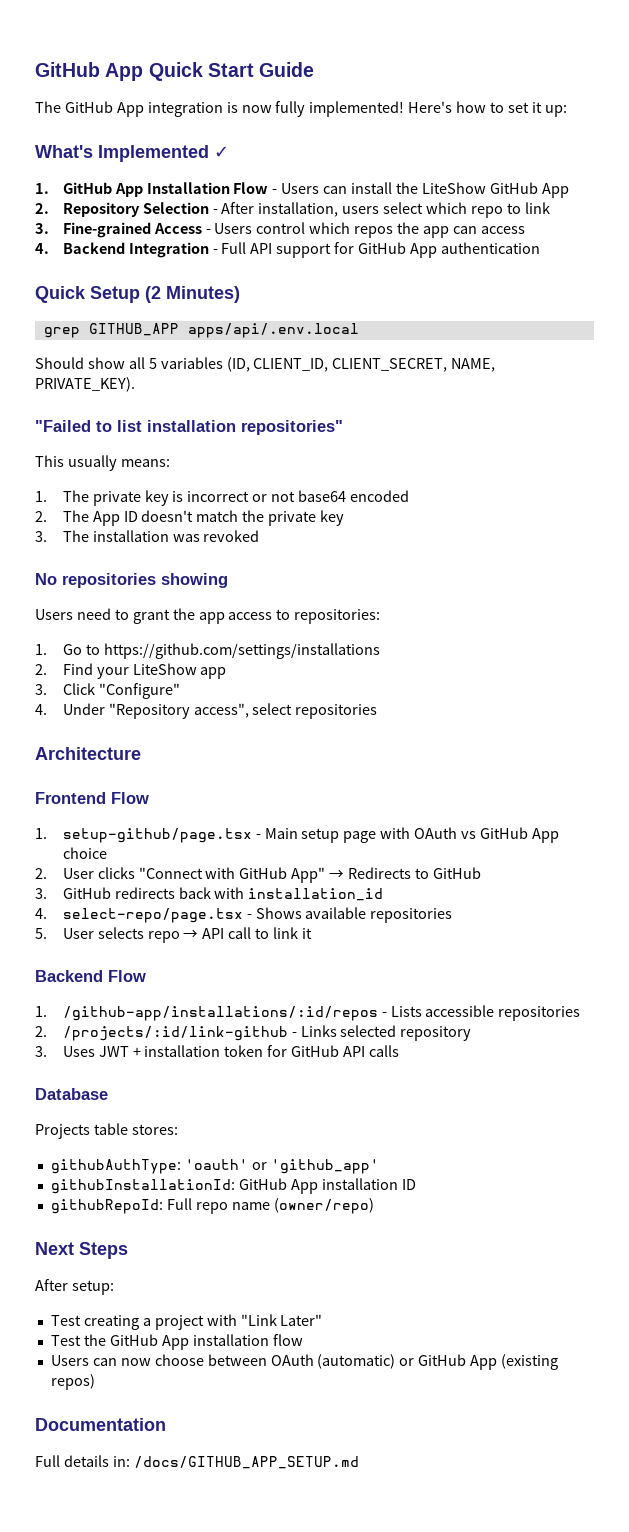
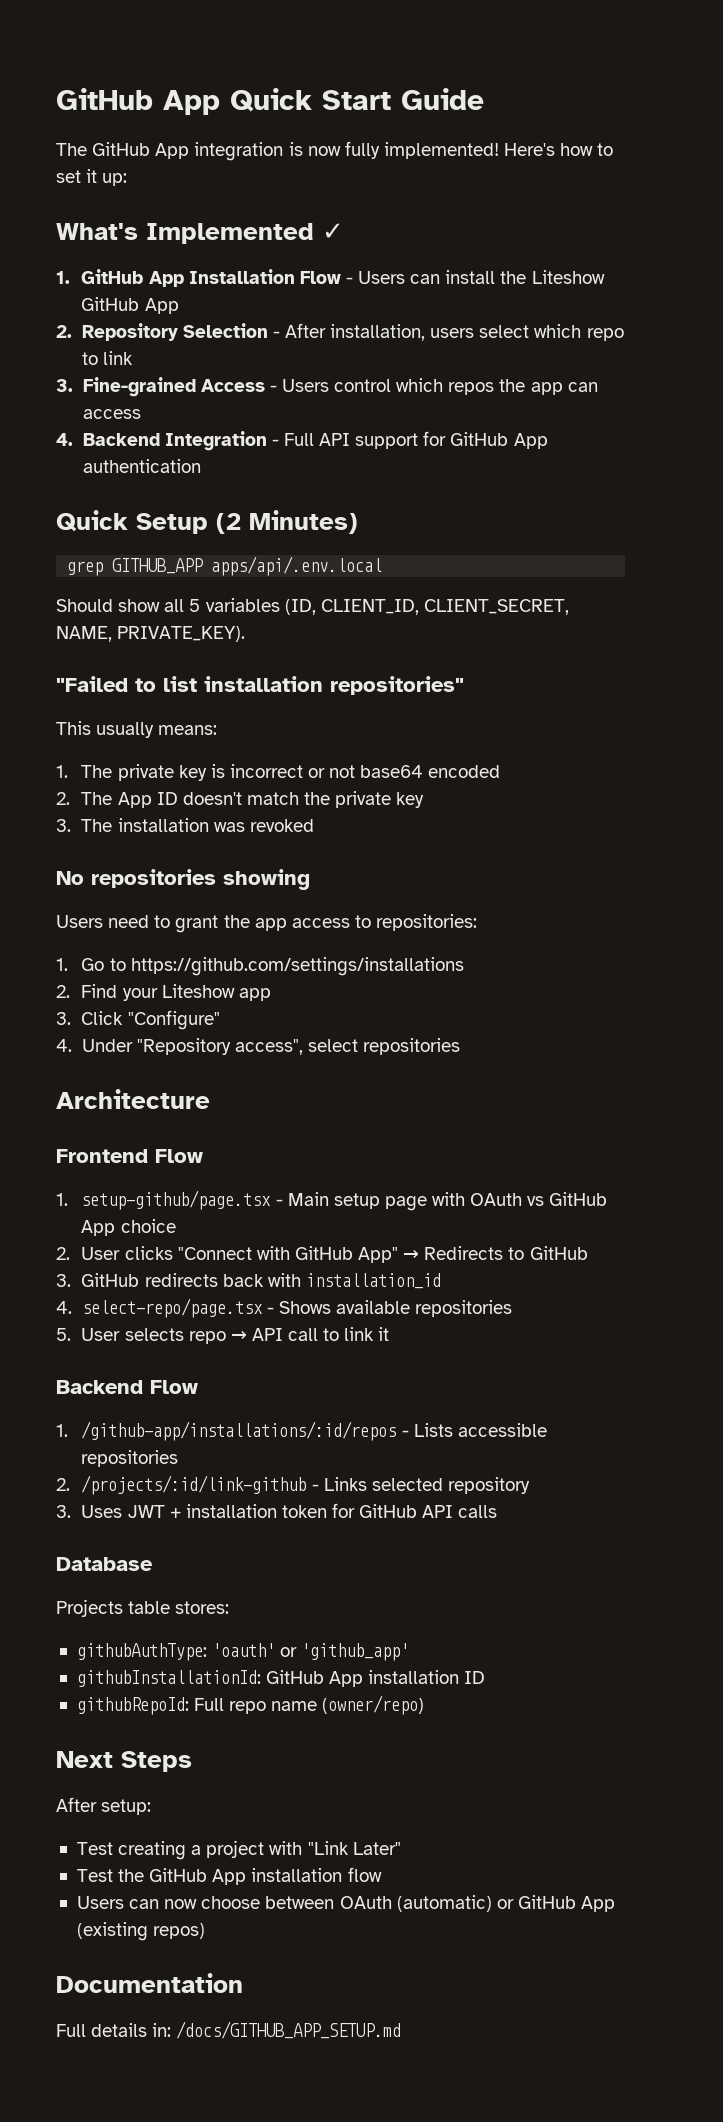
- 1. GitHub App Installation Flow - Users can install the LiteShow GitHub App
+ 1. GitHub App Installation Flow - Users can install the Liteshow GitHub App
- 2. Find your LiteShow app
+ 2. Find your Liteshow app

